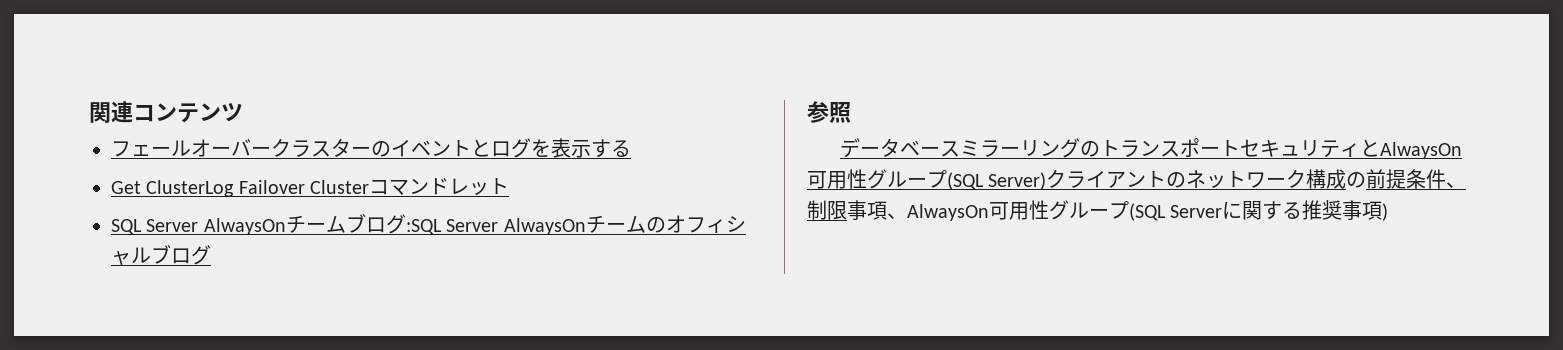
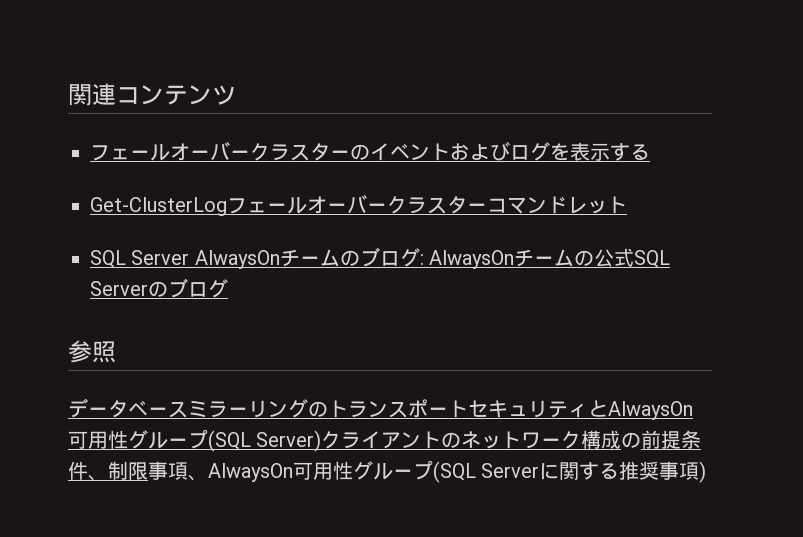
- フェールオーバークラスターのイベントとログを表示する
+ フェールオーバークラスターのイベントおよびログを表示する
- Get ClusterLog Failover Clusterコマンドレット
+ Get-ClusterLogフェールオーバークラスターコマンドレット
- SQL Server AlwaysOnチームブログ:SQL Server AlwaysOnチームのオフィシャルブログ
+ SQL Server AlwaysOnチームのブログ: AlwaysOnチームの公式SQL Serverのブログ

